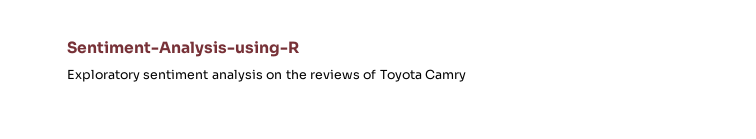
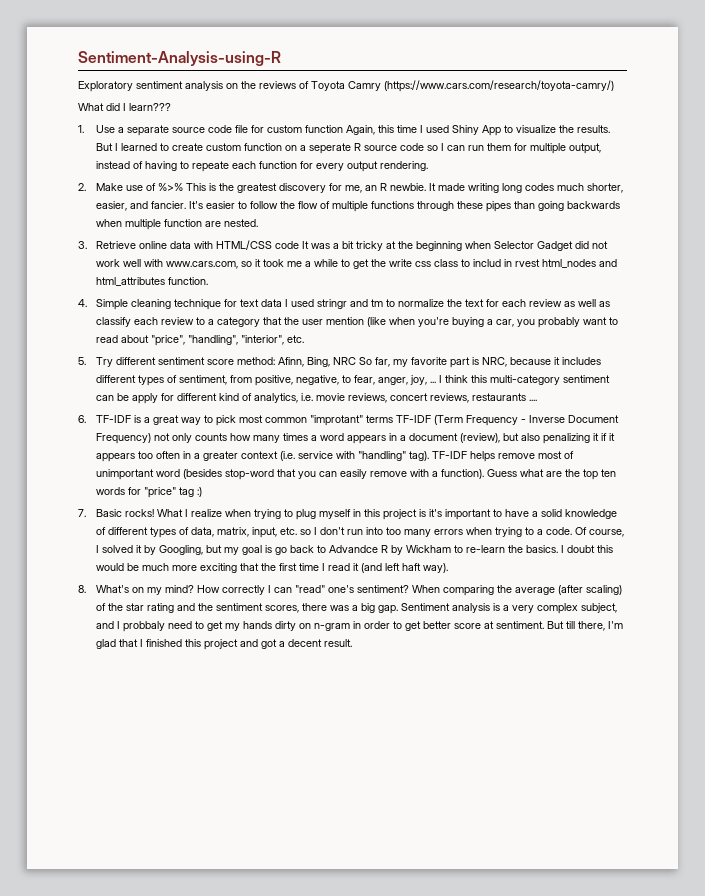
- Exploratory sentiment analysis on the reviews of Toyota Camry
+ Exploratory sentiment analysis on the reviews of Toyota Camry (https://www.cars.com/research/toyota-camry/)
+ What did I learn???
+ 1. Use a separate source code file for custom function Again, this time I used Shiny App to visualize the results. But I learned to create custom function on a seperate R source code so I can run them for multiple output, instead of having to repeate each function for every output rendering.
+ 2. Make use of %>% This is the greatest discovery for me, an R newbie. It made writing long codes much shorter, easier, and fancier. It's easier to follow the flow of multiple functions through these pipes than going backwards when multiple function are nested.
+ 3. Retrieve online data with HTML/CSS code It was a bit tricky at the beginning when Selector Gadget did not work well with www.cars.com, so it took me a while to get the write css class to includ in rvest html_nodes and html_attributes function.
+ 4. Simple cleaning technique for text data I used stringr and tm to normalize the text for each review as well as classify each review to a category that the user mention (like when you're buying a car, you probably want to read about "price", "handling", "interior", etc.
+ 5. Try different sentiment score method: Afinn, Bing, NRC So far, my favorite part is NRC, because it includes different types of sentiment, from positive, negative, to fear, anger, joy, ... I think this multi-category sentiment can be apply for different kind of analytics, i.e. movie reviews, concert reviews, restaurants ....
+ 6. TF-IDF is a great way to pick most common "improtant" terms TF-IDF (Term Frequency - Inverse Document Frequency) not only counts how many times a word appears in a document (review), but also penalizing it if it appears too often in a greater context (i.e. service with "handling" tag). TF-IDF helps remove most of unimportant word (besides stop-word that you can easily remove with a function). Guess what are the top ten words for "price" tag :)
+ 7. Basic rocks! What I realize when trying to plug myself in this project is it's important to have a solid knowledge of different types of data, matrix, input, etc. so I don't run into too many errors when trying to a code. Of course, I solved it by Googling, but my goal is go back to Advandce R by Wickham to re-learn the basics. I doubt this would be much more exciting that the first time I read it (and left haft way).
+ 8. What's on my mind? How correctly I can "read" one's sentiment? When comparing the average (after scaling) of the star rating and the sentiment scores, there was a big gap. Sentiment analysis is a very complex subject, and I probbaly need to get my hands dirty on n-gram in order to get better score at sentiment. But till there, I'm glad that I finished this project and got a decent result.

